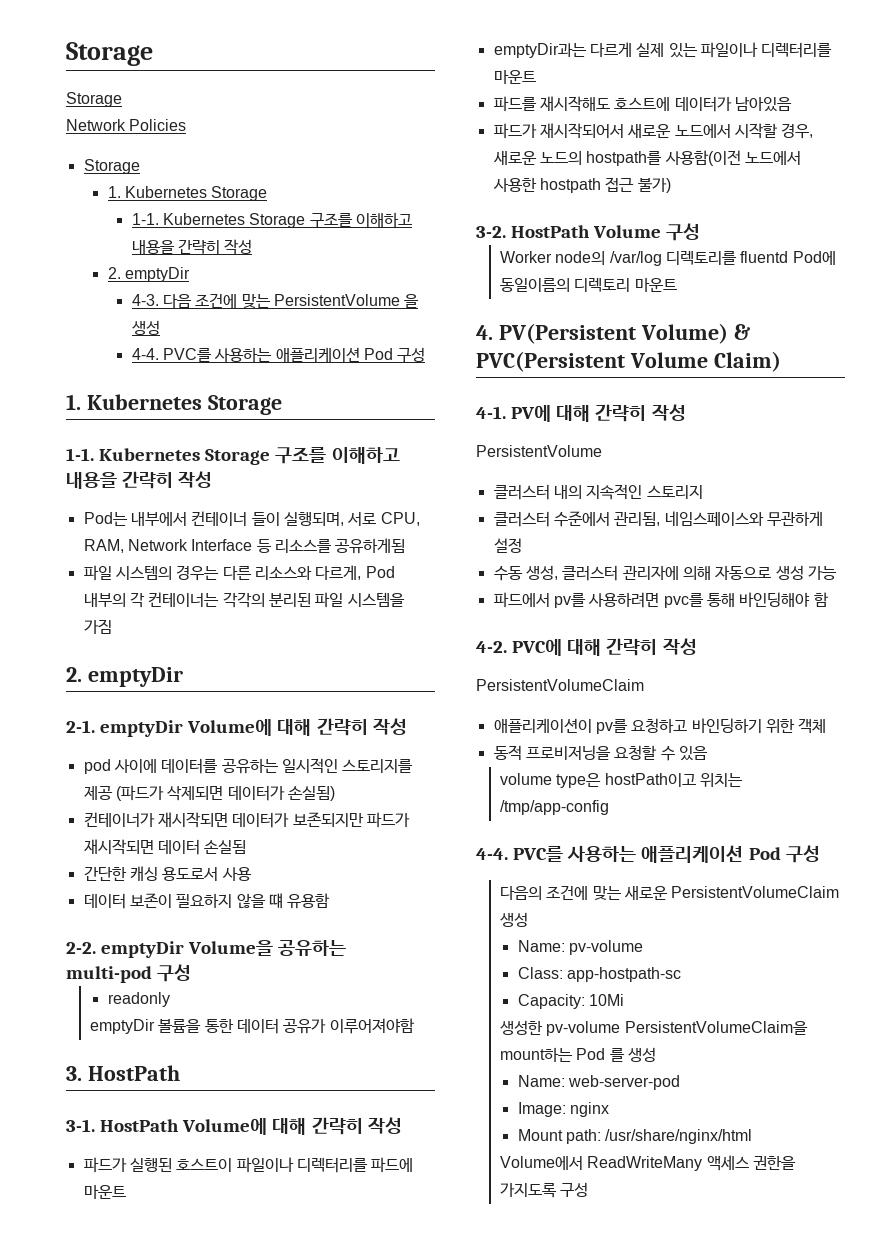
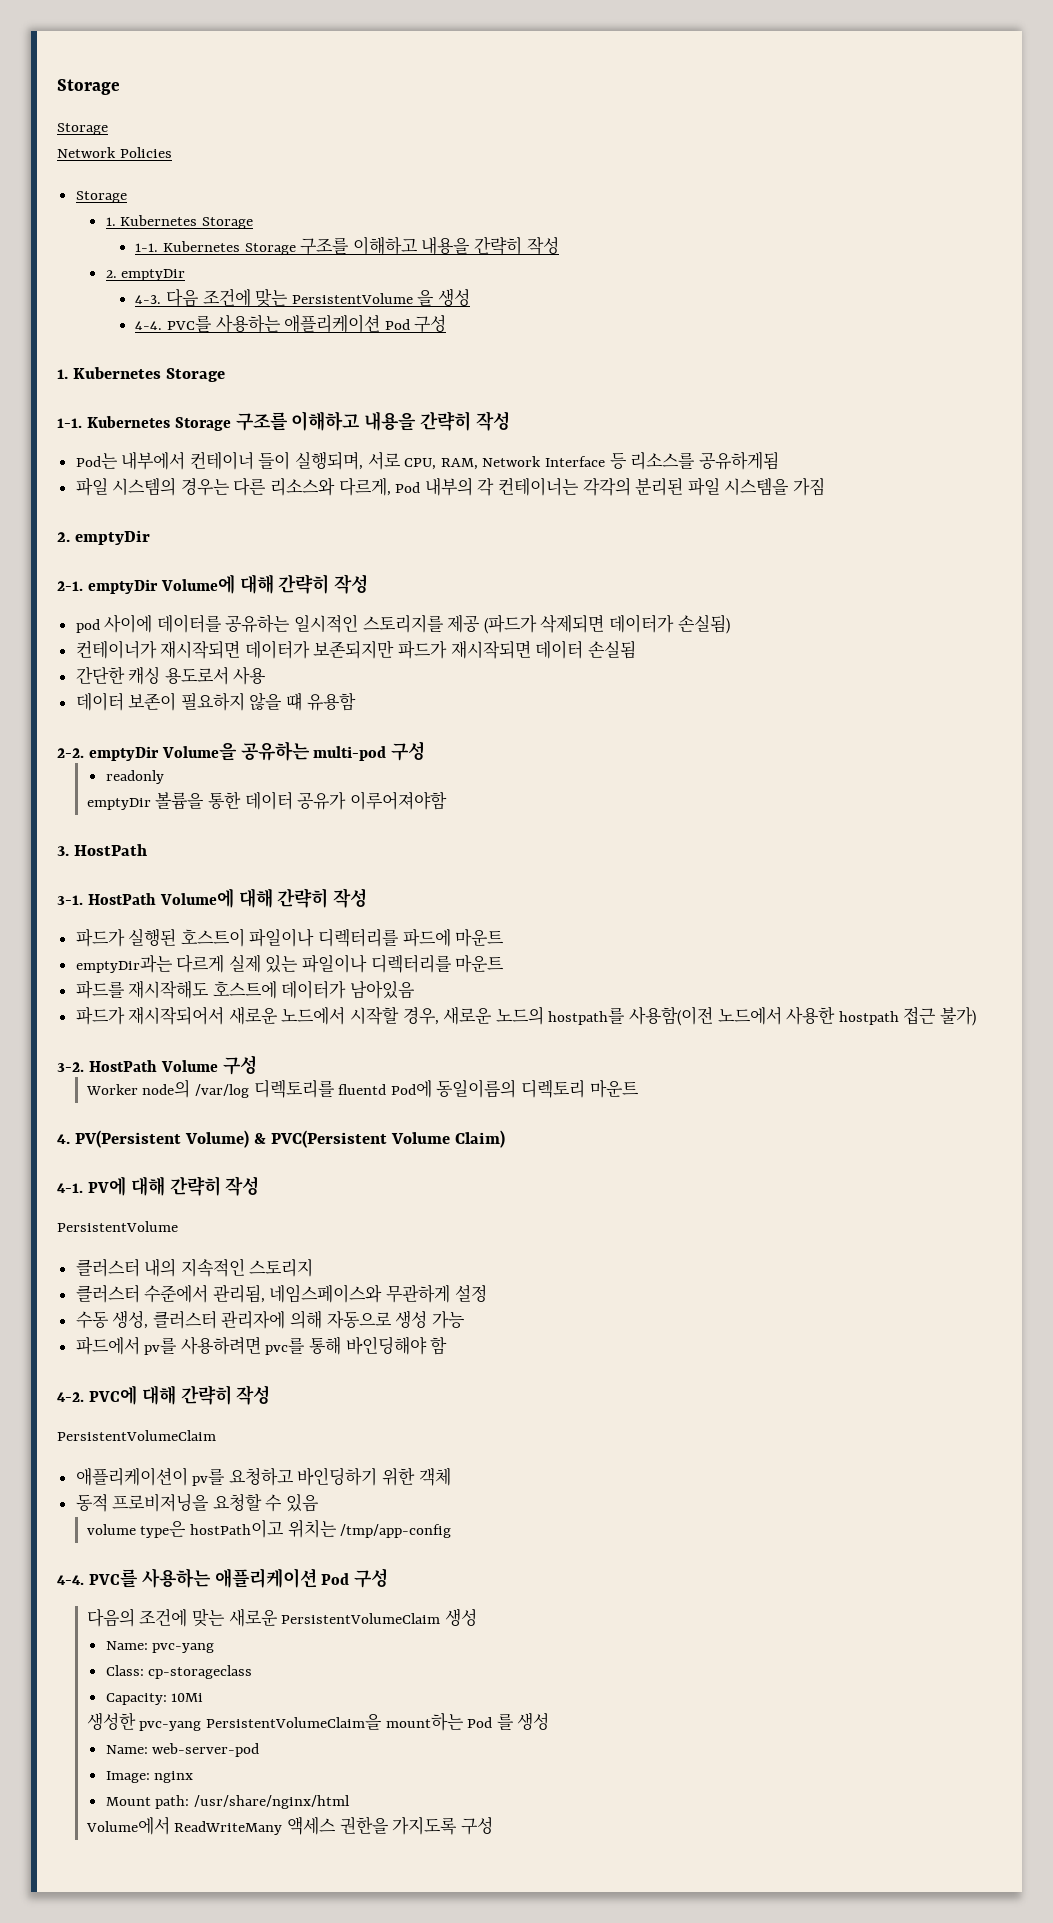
- Name: pv-volume
+ Name: pvc-yang
- Class: app-hostpath-sc
+ Class: cp-storageclass
- 생성한 pv-volume PersistentVolumeClaim을 mount하는 Pod 를 생성
+ 생성한 pvc-yang PersistentVolumeClaim을 mount하는 Pod 를 생성

